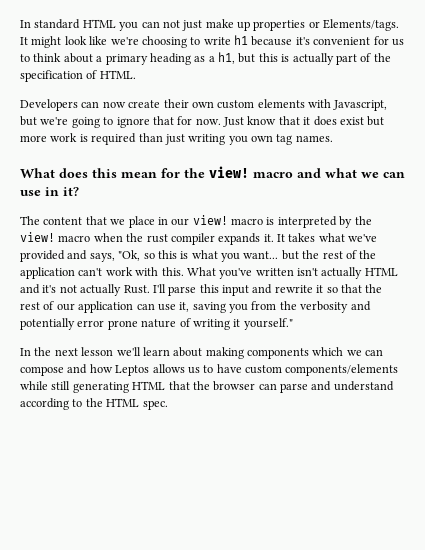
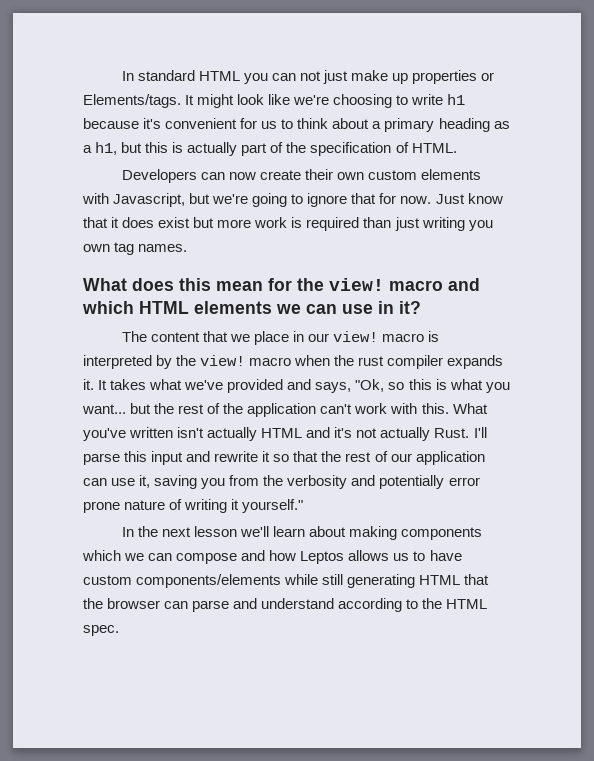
- What does this mean for the view! macro and what we can use in it?
+ What does this mean for the view! macro and which HTML elements we can use in it?

